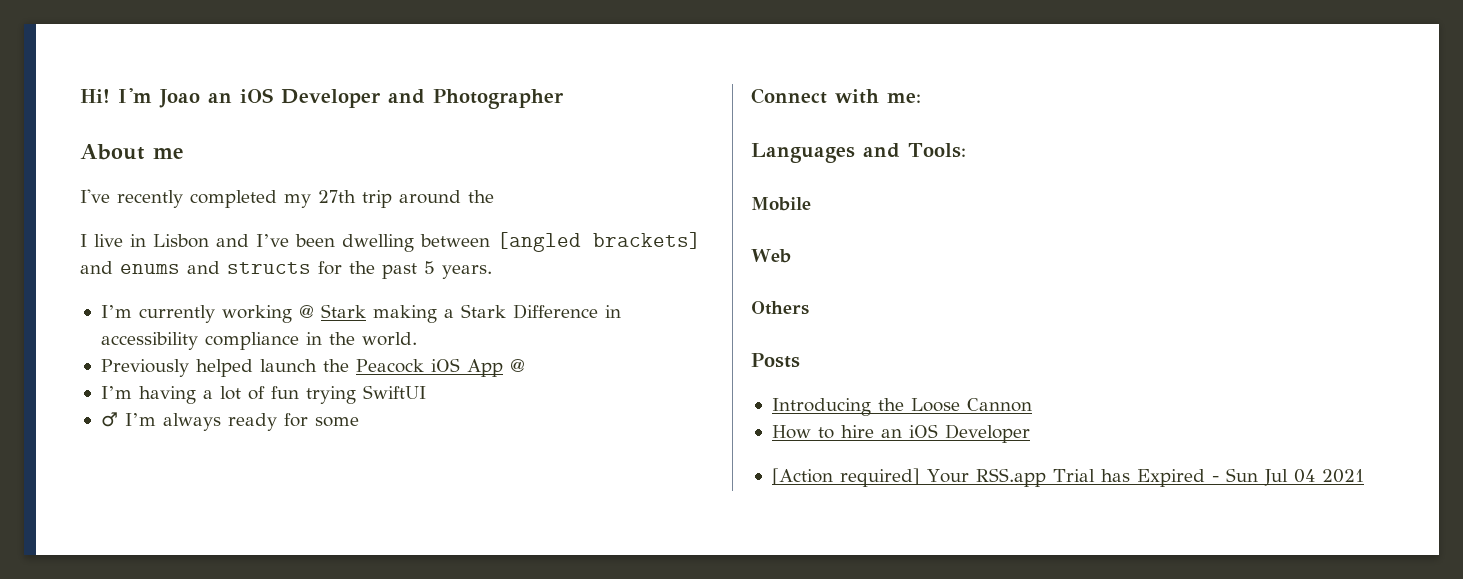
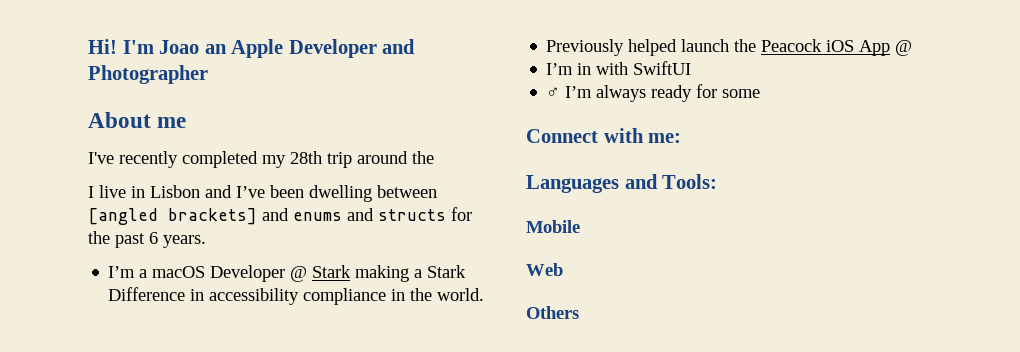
- I'm Joao an iOS Developer and Photographer
+ I'm Joao an Apple Developer and Photographer
- I've recently completed my 27th trip around the
+ I've recently completed my 28th trip around the
- I live in Lisbon and I’ve been dwelling between [angled brackets] and enums and structs for the past 5 years.
+ I live in Lisbon and I’ve been dwelling between [angled brackets] and enums and structs for the past 6 years.
- I’m currently working @ Stark making a Stark Difference in accessibility compliance in the world.
+ I’m a macOS Developer @ Stark making a Stark Difference in accessibility compliance in the world.
- I’m having a lot of fun trying SwiftUI
+ I’m in with SwiftUI
- Posts
- Introducing the Loose Cannon
- How to hire an iOS Developer
- [Action required] Your RSS.app Trial has Expired - Sun Jul 04 2021

